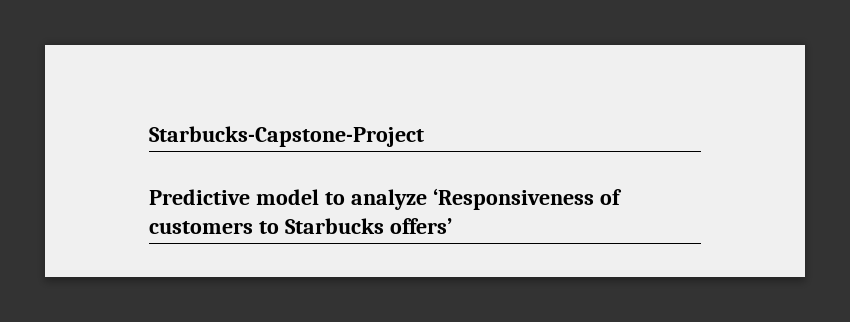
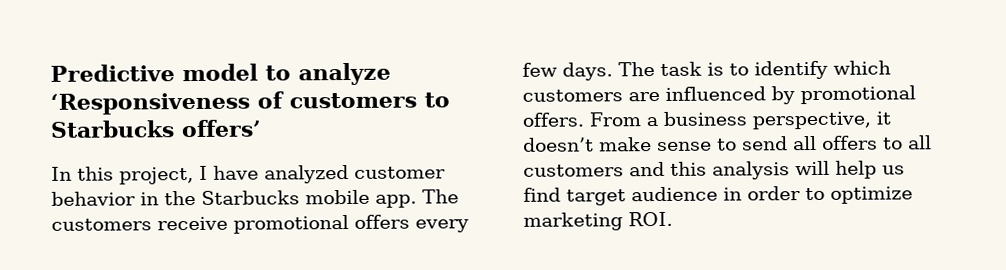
- Starbucks-Capstone-Project
+ In this project, I have analyzed customer behavior in the Starbucks mobile app. The customers receive promotional offers every few days. The task is to identify which customers are influenced by promotional offers. From a business perspective, it doesn’t make sense to send all offers to all customers and this analysis will help us find target audience in order to optimize marketing ROI.

